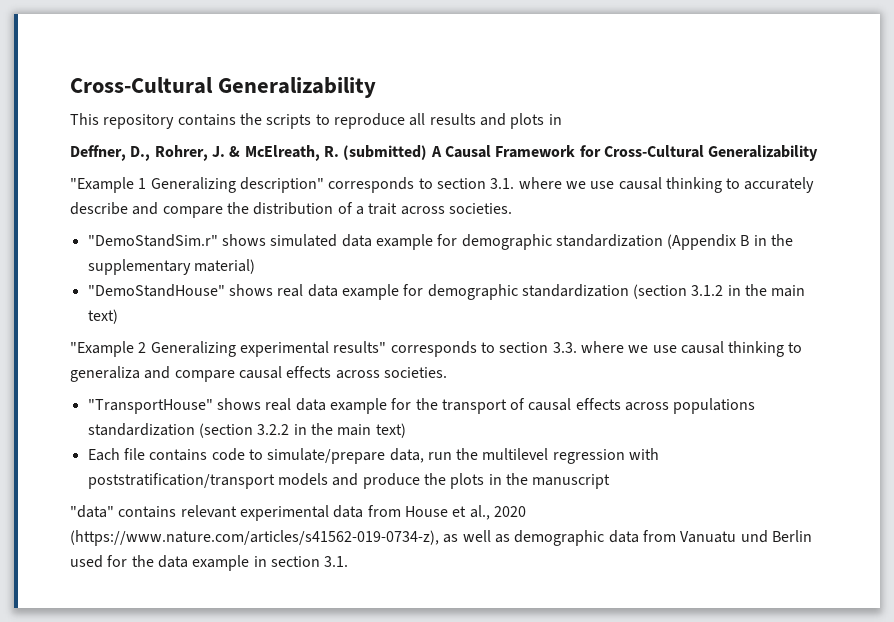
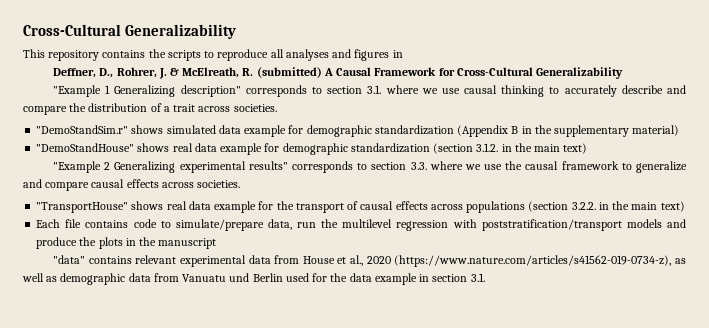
- This repository contains the scripts to reproduce all results and plots in
+ This repository contains the scripts to reproduce all analyses and figures in
- "DemoStandHouse" shows real data example for demographic standardization (section 3.1.2 in the main text)
+ "DemoStandHouse" shows real data example for demographic standardization (section 3.1.2. in the main text)
- "Example 2 Generalizing experimental results" corresponds to section 3.3. where we use causal thinking to generaliza and compare causal effects across societies.
+ "Example 2 Generalizing experimental results" corresponds to section 3.3. where we use the causal framework to generalize and compare causal effects across societies.
- "TransportHouse" shows real data example for the transport of causal effects across populations standardization (section 3.2.2 in the main text)
+ "TransportHouse" shows real data example for the transport of causal effects across populations (section 3.2.2. in the main text)

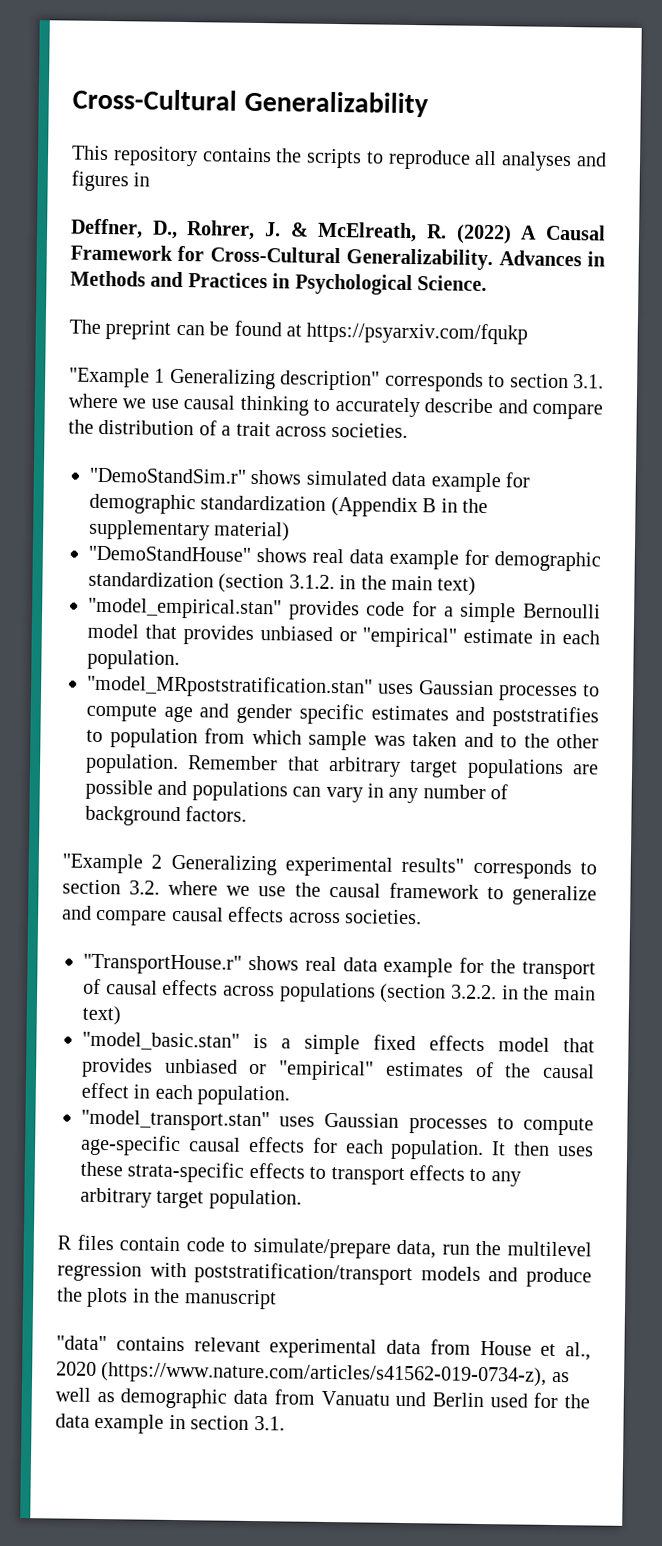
- Deffner, D., Rohrer, J. & McElreath, R. (submitted) A Causal Framework for Cross-Cultural Generalizability
+ Deffner, D., Rohrer, J. & McElreath, R. (2022) A Causal Framework for Cross-Cultural Generalizability. Advances in Methods and Practices in Psychological Science.
+ The preprint can be found at https://psyarxiv.com/fqukp
+ "model_empirical.stan" provides code for a simple Bernoulli model that provides unbiased or "empirical" estimate in each population.
+ "model_MRpoststratification.stan" uses Gaussian processes to compute age and gender specific estimates and poststratifies to population from which sample was taken and to the other population. Remember that arbitrary target populations are possible and populations can vary in any number of background factors.
- "Example 2 Generalizing experimental results" corresponds to section 3.3. where we use the causal framework to generalize and compare causal effects across societies.
+ "Example 2 Generalizing experimental results" corresponds to section 3.2. where we use the causal framework to generalize and compare causal effects across societies.
- "TransportHouse" shows real data example for the transport of causal effects across populations (section 3.2.2. in the main text)
+ "TransportHouse.r" shows real data example for the transport of causal effects across populations (section 3.2.2. in the main text)
- Each file contains code to simulate/prepare data, run the multilevel regression with poststratification/transport models and produce the plots in the manuscript
+ "model_basic.stan" is a simple fixed effects model that provides unbiased or "empirical" estimates of the causal effect in each population.
+ "model_transport.stan" uses Gaussian processes to compute age-specific causal effects for each population. It then uses these strata-specific effects to transport effects to any arbitrary target population.
+ R files contain code to simulate/prepare data, run the multilevel regression with poststratification/transport models and produce the plots in the manuscript

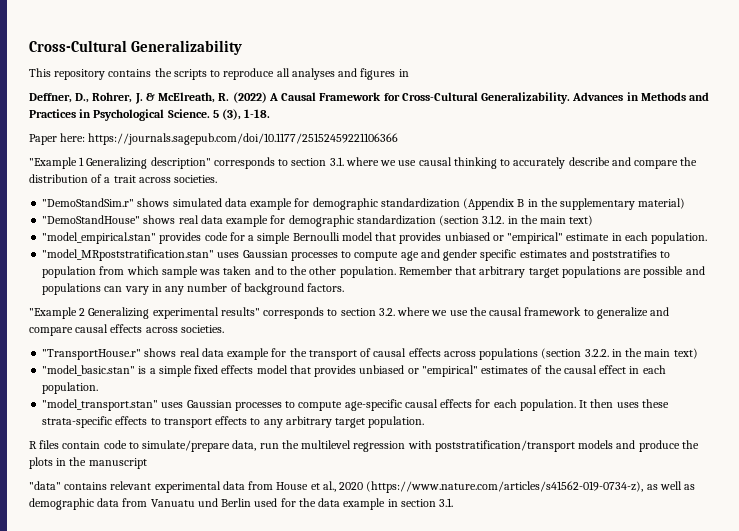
- Advances in Methods and Practices in Psychological Science.
- The preprint can be found at https://psyarxiv.com/fqukp
+ Advances in Methods and Practices in Psychological Science. 5 (3), 1-18.
+ Paper here: https://journals.sagepub.com/doi/10.1177/25152459221106366

